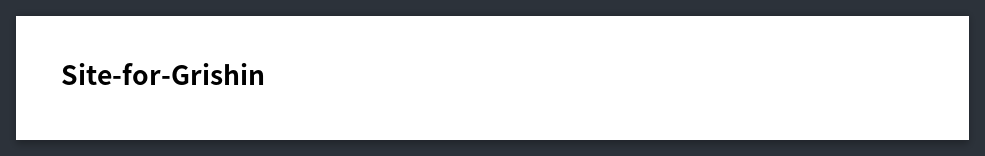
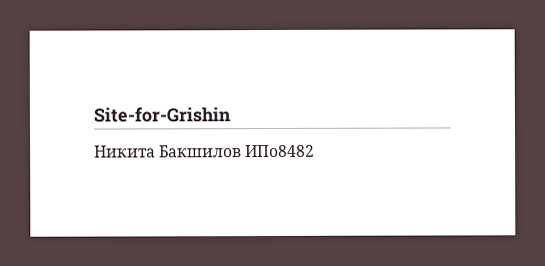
+ Никита Бакшилов ИПо8482

